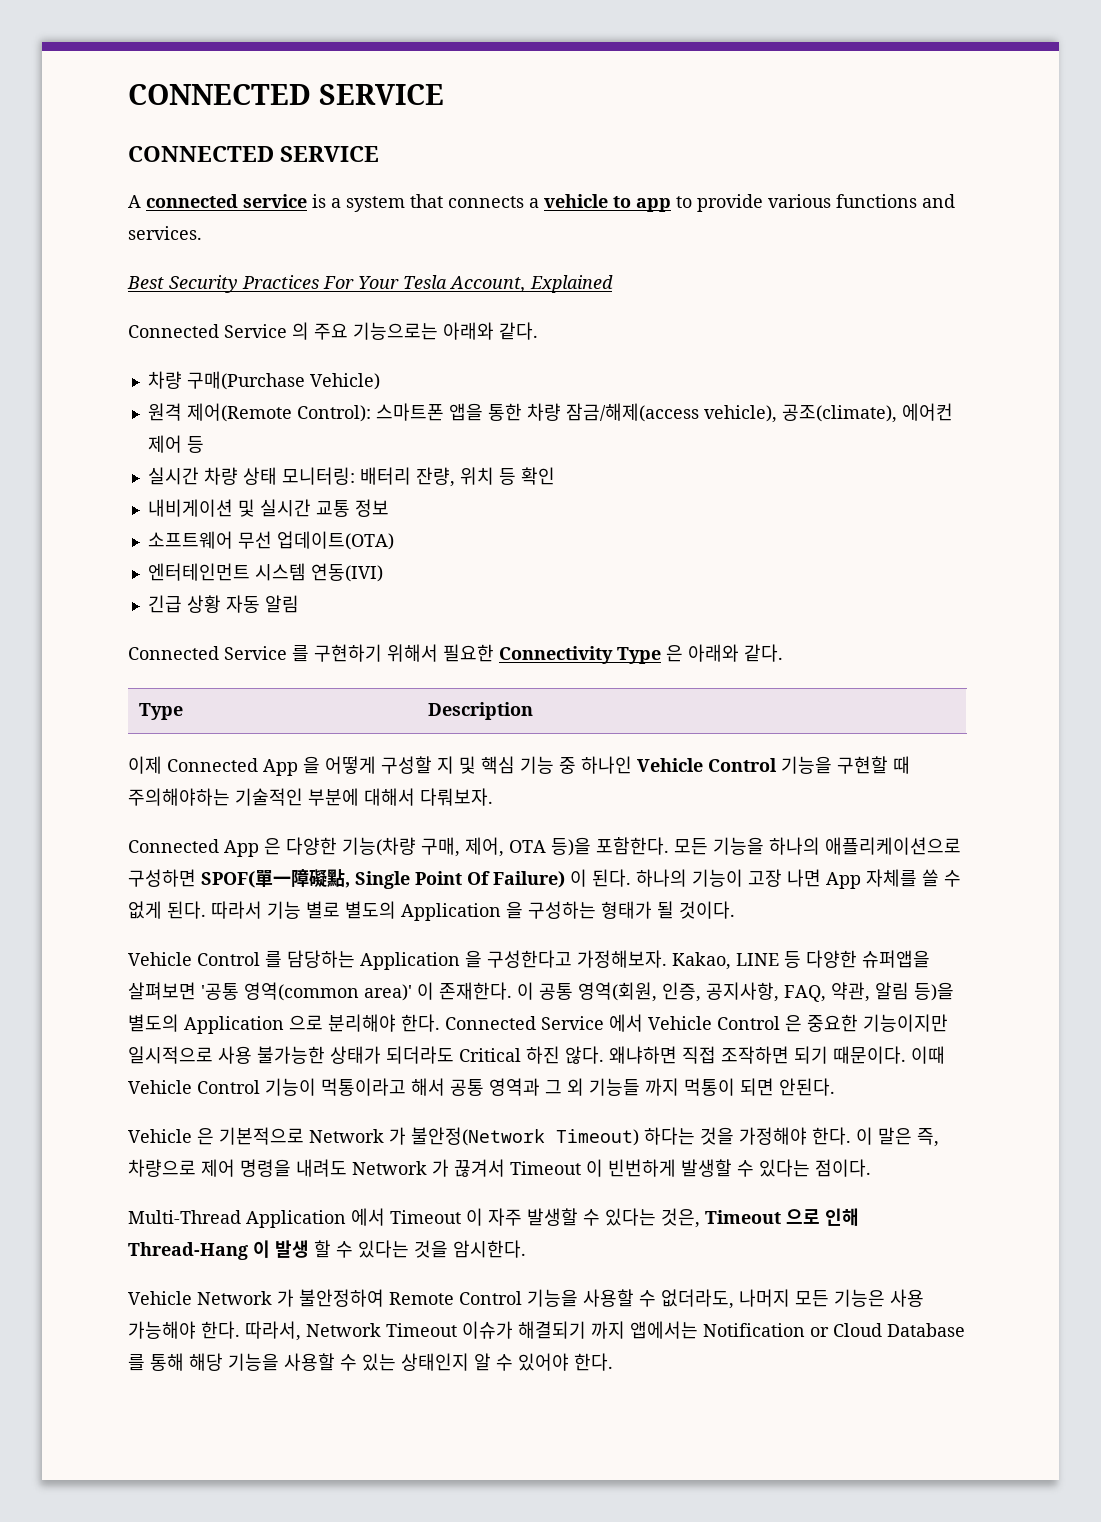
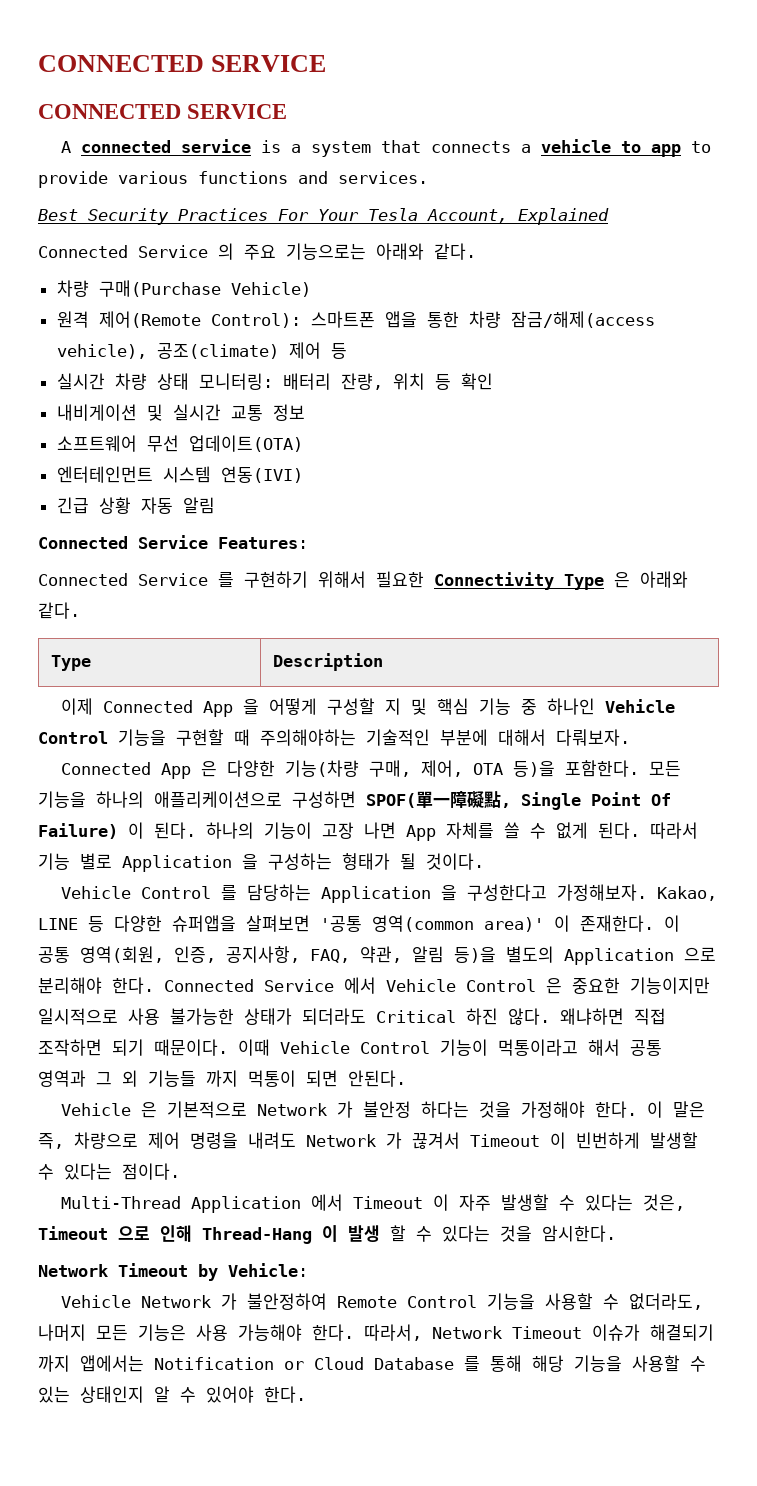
- 원격 제어(Remote Control): 스마트폰 앱을 통한 차량 잠금/해제(access vehicle), 공조(climate), 에어컨 제어 등
+ 원격 제어(Remote Control): 스마트폰 앱을 통한 차량 잠금/해제(access vehicle), 공조(climate) 제어 등
+ Connected Service Features:
- 따라서 기능 별로 별도의 Application 을 구성하는 형태가 될 것이다.
+ 따라서 기능 별로 Application 을 구성하는 형태가 될 것이다.
- Vehicle 은 기본적으로 Network 가 불안정(Network Timeout) 하다는 것을 가정해야 한다.
+ Vehicle 은 기본적으로 Network 가 불안정 하다는 것을 가정해야 한다.
+ Network Timeout by Vehicle:

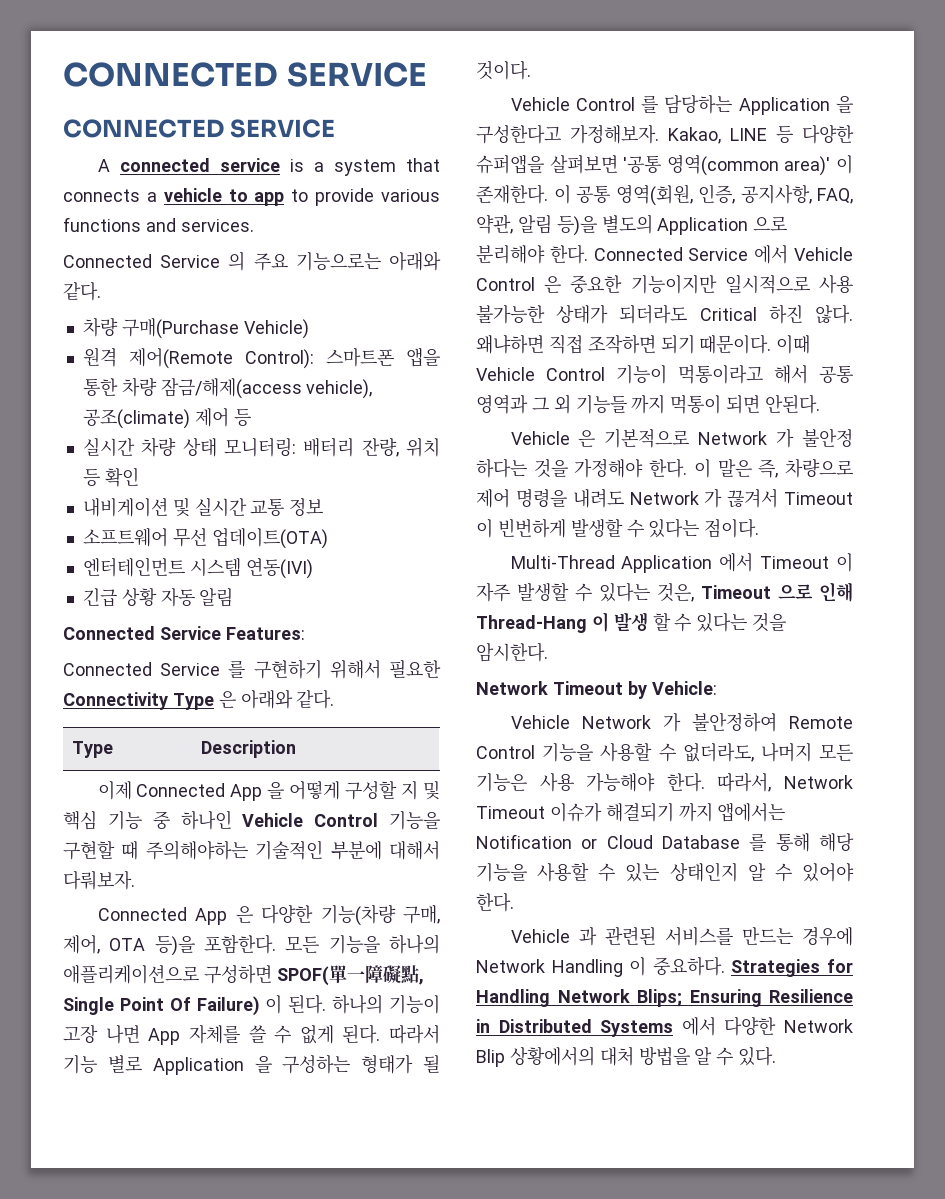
- Best Security Practices For Your Tesla Account, Explained
+ Vehicle 과 관련된 서비스를 만드는 경우에 Network Handling 이 중요하다. Strategies for Handling Network Blips; Ensuring Resilience in Distributed Systems 에서 다양한 Network Blip 상황에서의 대처 방법을 알 수 있다.

